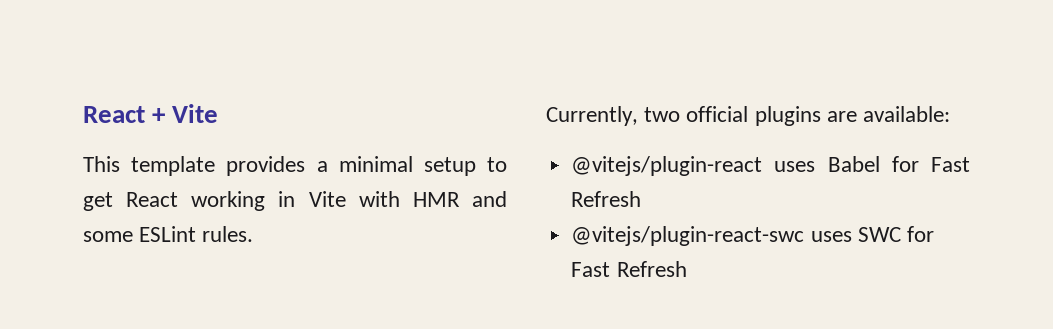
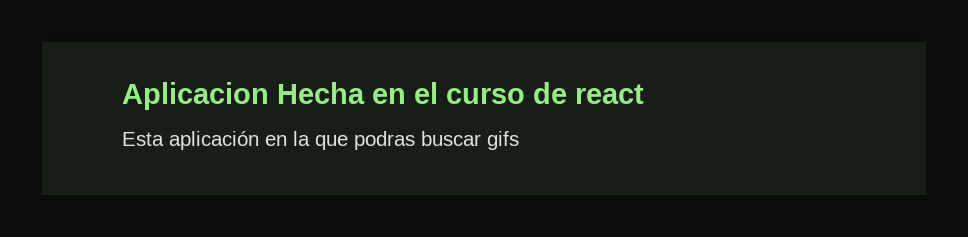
- React + Vite
- This template provides a minimal setup to get React working in Vite with HMR and some ESLint rules.
- Currently, two official plugins are available:
- @vitejs/plugin-react uses Babel for Fast Refresh
- @vitejs/plugin-react-swc uses SWC for Fast Refresh
+ Aplicacion Hecha en el curso de react
+ Esta aplicación en la que podras buscar gifs

